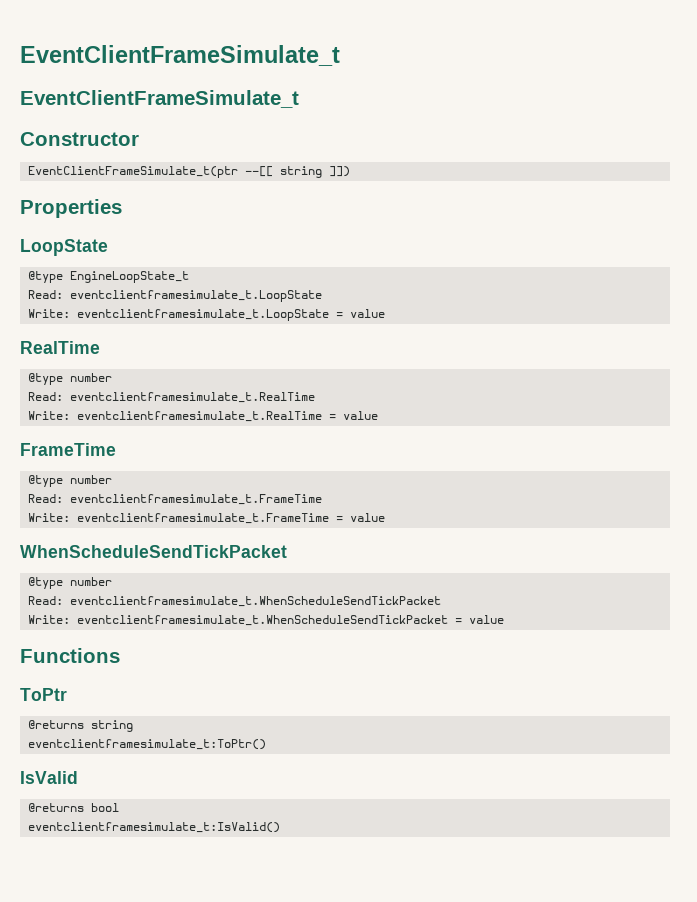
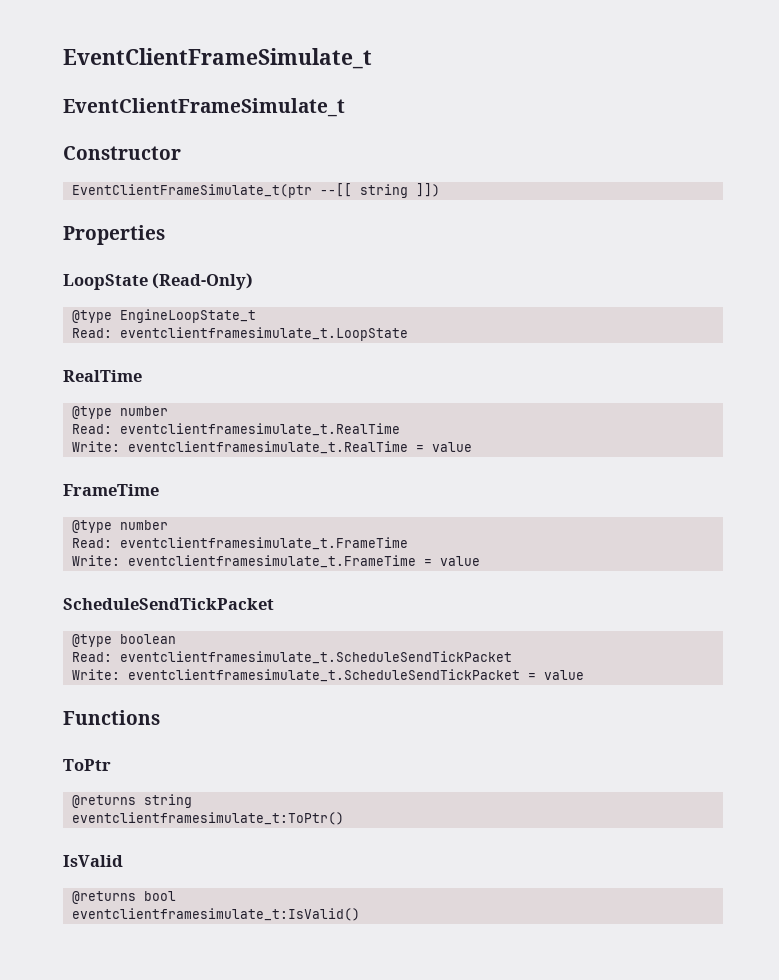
- LoopState
+ LoopState (Read-Only)
- Write: eventclientframesimulate_t.LoopState = value
- WhenScheduleSendTickPacket
- @type number
- Read: eventclientframesimulate_t.WhenScheduleSendTickPacket
- Write: eventclientframesimulate_t.WhenScheduleSendTickPacket = value
+ ScheduleSendTickPacket
+ @type boolean
+ Read: eventclientframesimulate_t.ScheduleSendTickPacket
+ Write: eventclientframesimulate_t.ScheduleSendTickPacket = value

